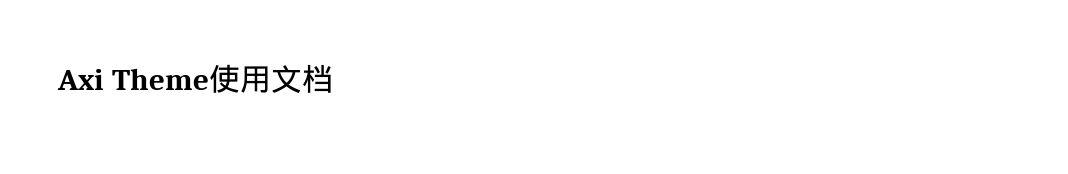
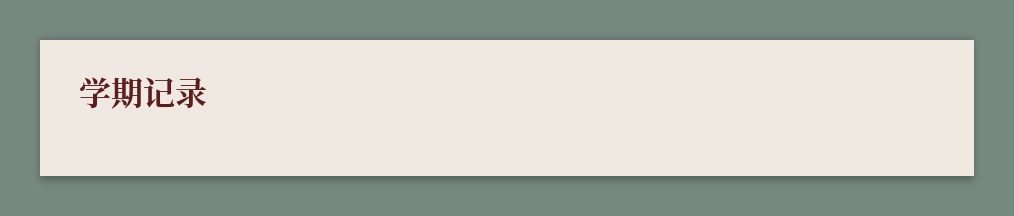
- Axi Theme使用文档
+ 学期记录

